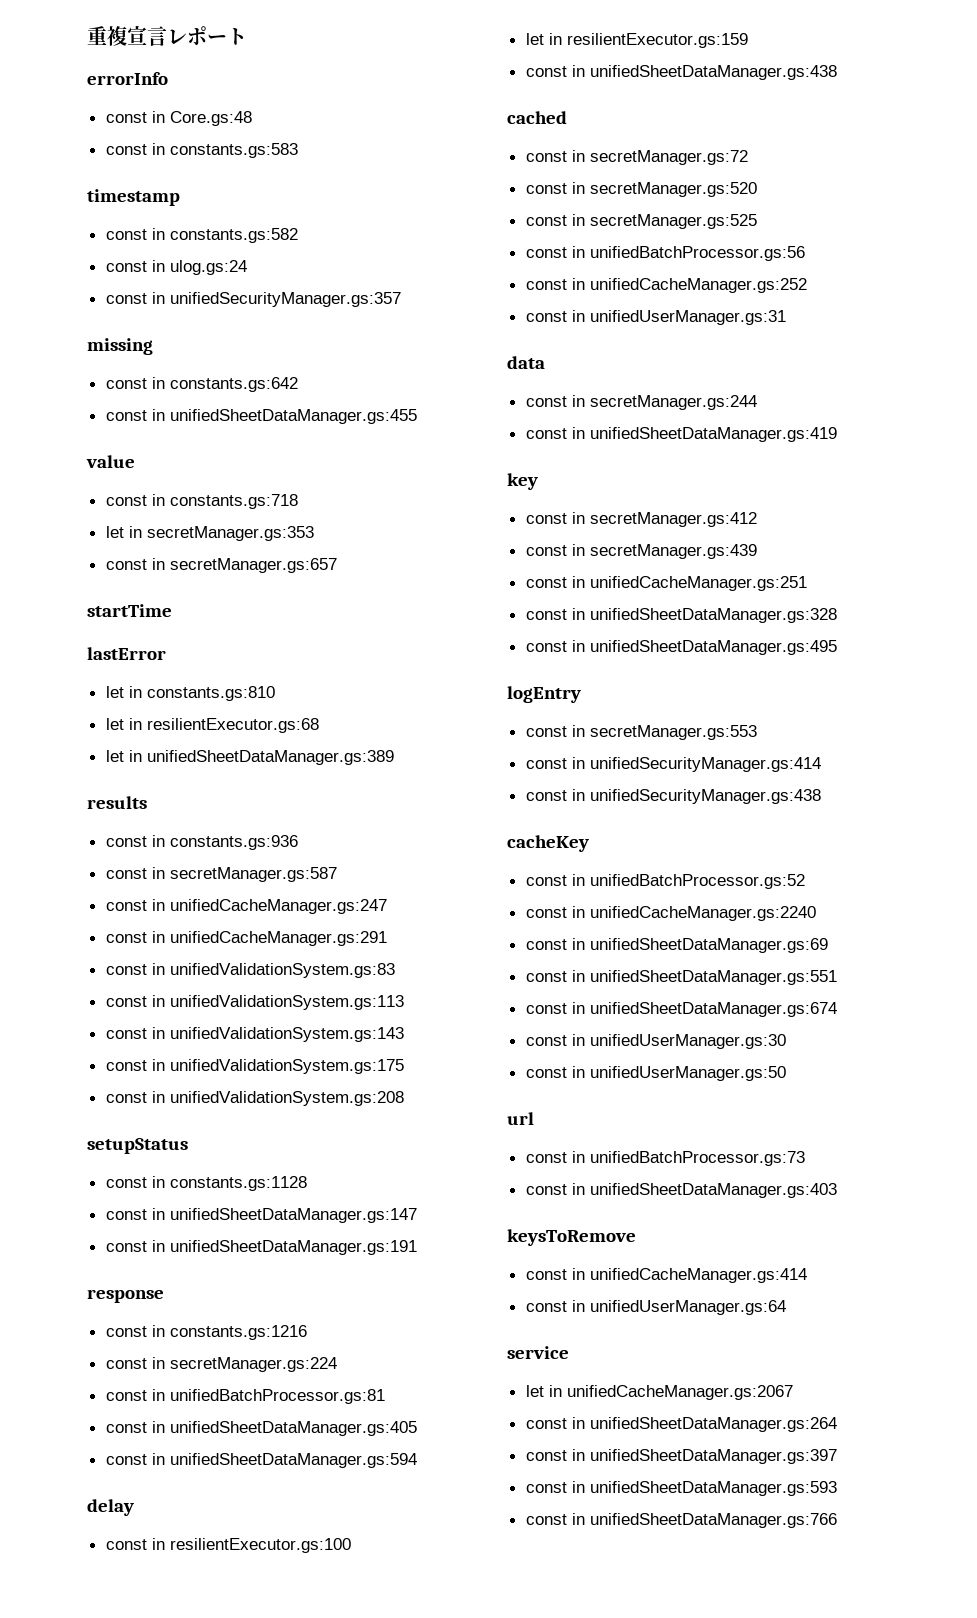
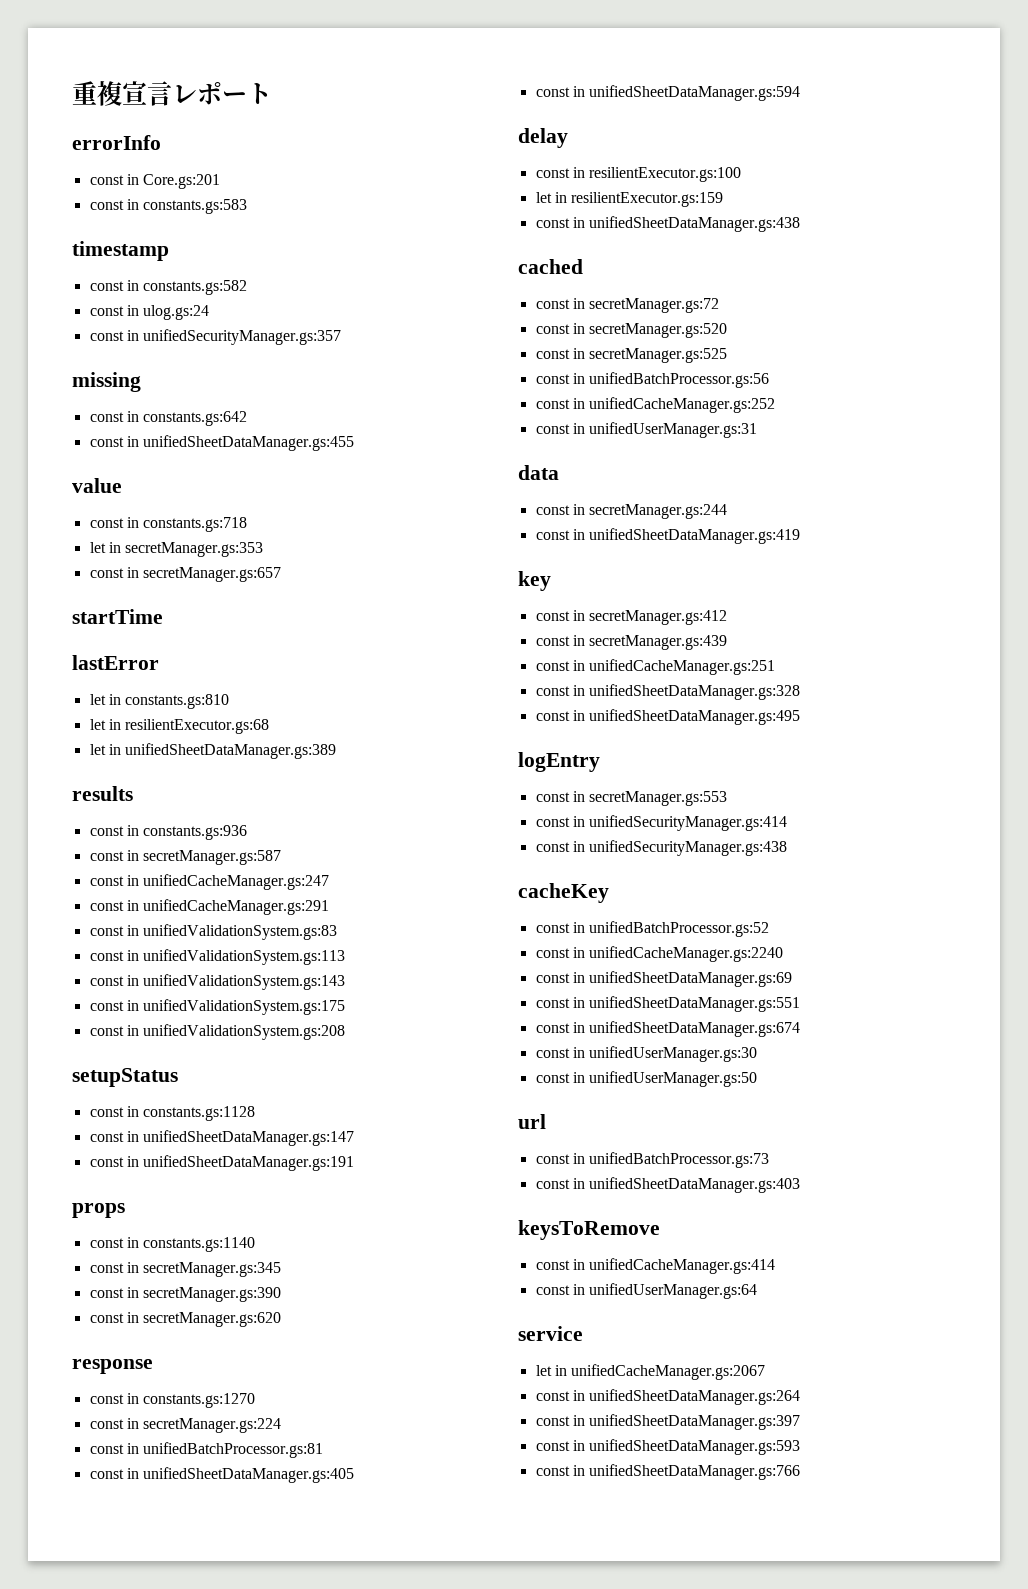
- const in Core.gs:48
+ const in Core.gs:201
+ props
+ const in constants.gs:1140
+ const in secretManager.gs:345
+ const in secretManager.gs:390
+ const in secretManager.gs:620
- const in constants.gs:1216
+ const in constants.gs:1270

